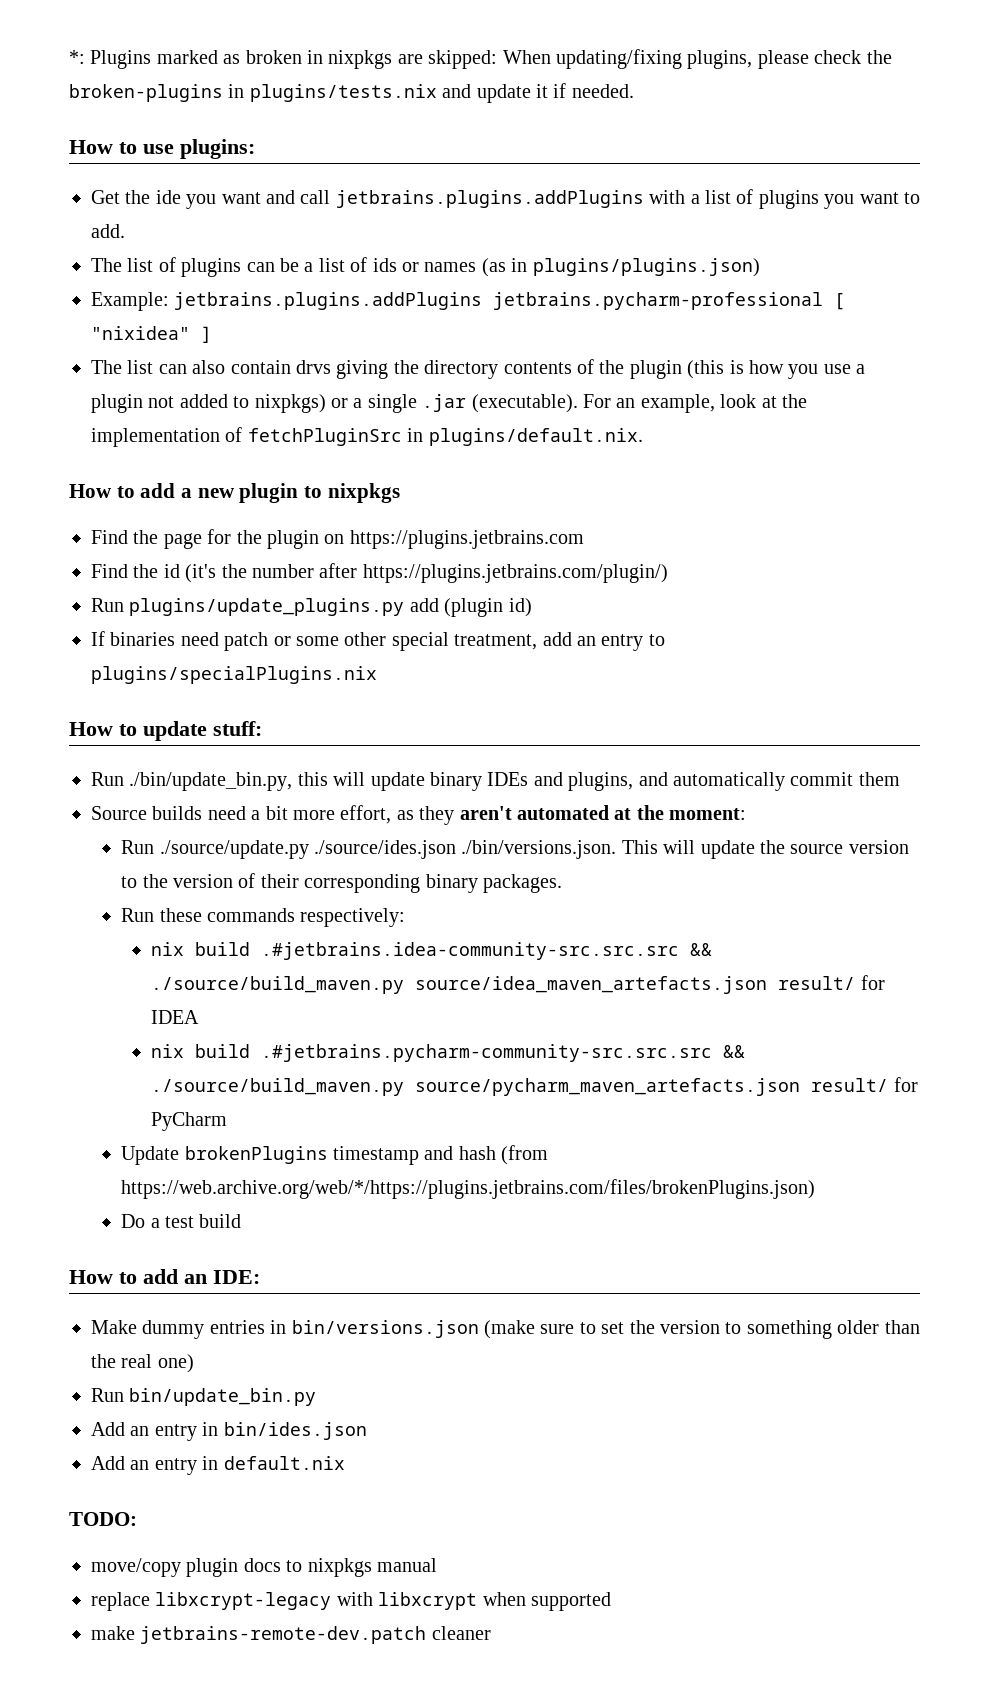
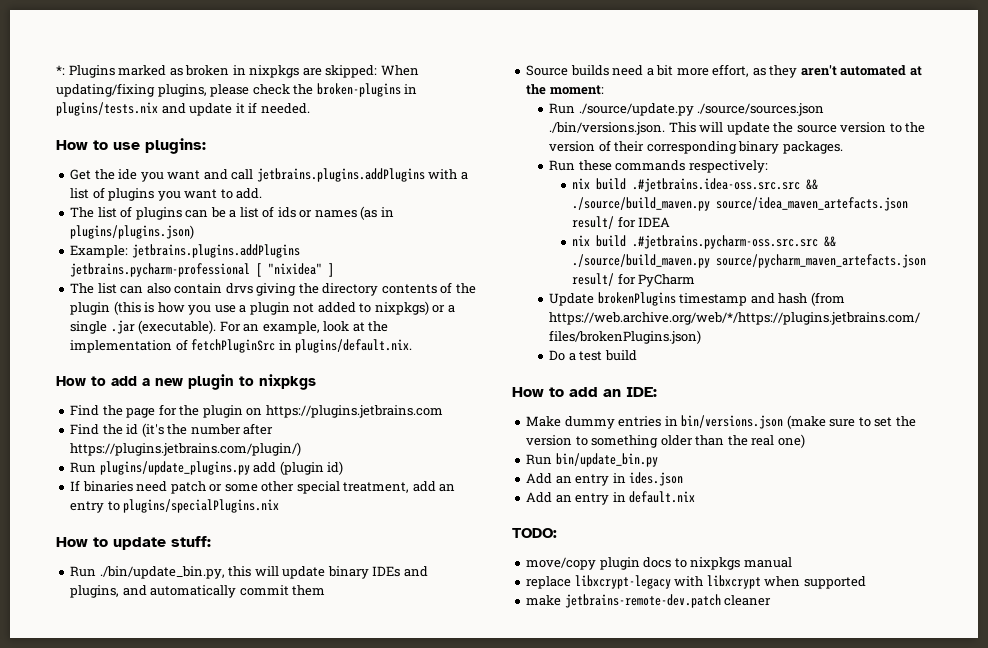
- Run ./source/update.py ./source/ides.json ./bin/versions.json. This will update the source version to the version of their corresponding binary packages.
+ Run ./source/update.py ./source/sources.json ./bin/versions.json. This will update the source version to the version of their corresponding binary packages.
- nix build .#jetbrains.idea-community-src.src.src && ./source/build_maven.py source/idea_maven_artefacts.json result/ for IDEA
+ nix build .#jetbrains.idea-oss.src.src && ./source/build_maven.py source/idea_maven_artefacts.json result/ for IDEA
- nix build .#jetbrains.pycharm-community-src.src.src && ./source/build_maven.py source/pycharm_maven_artefacts.json result/ for PyCharm
+ nix build .#jetbrains.pycharm-oss.src.src && ./source/build_maven.py source/pycharm_maven_artefacts.json result/ for PyCharm
- Add an entry in bin/ides.json
+ Add an entry in ides.json

